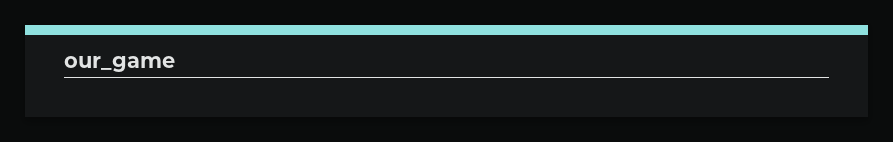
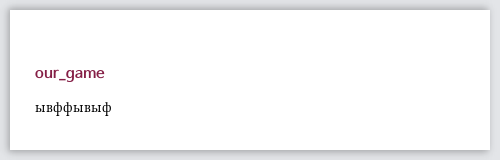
+ ывффывыф

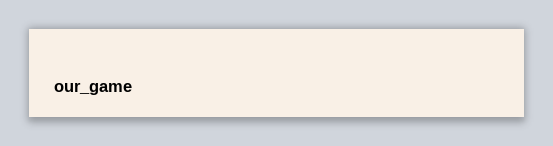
- ывффывыф

